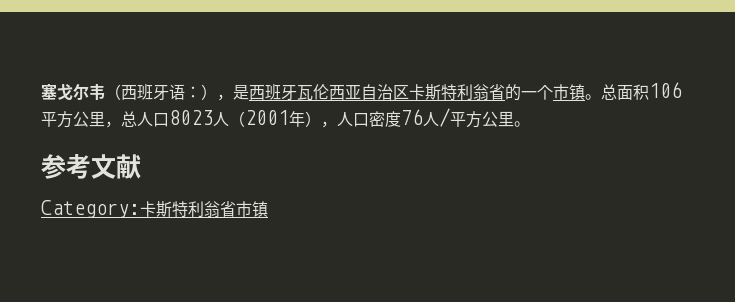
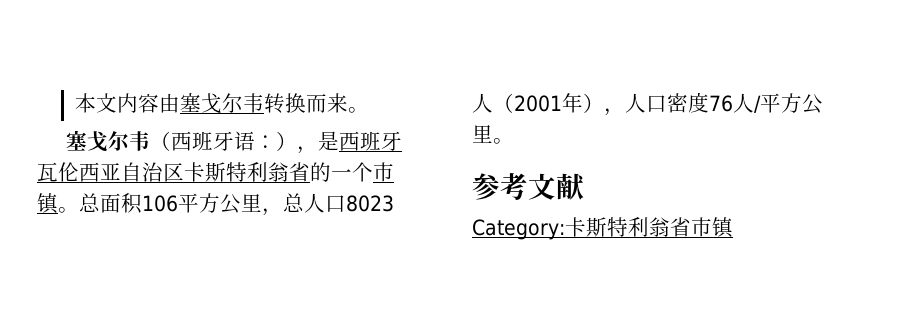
+ 本文内容由塞戈尔韦转换而来。

